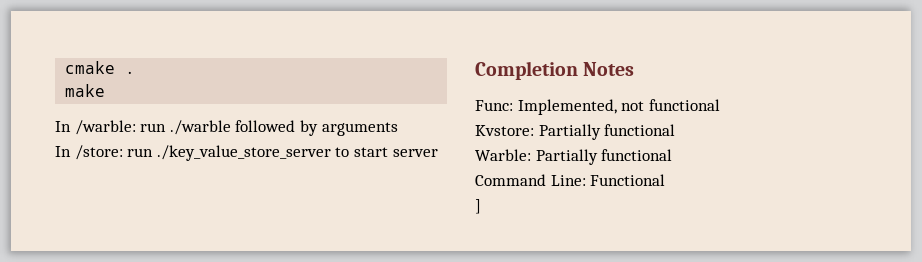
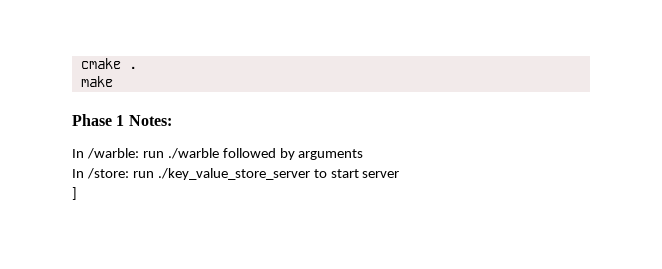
+ Phase 1 Notes:
- Completion Notes
- Func: Implemented, not functional
- Kvstore: Partially functional
- Warble: Partially functional
- Command Line: Functional

